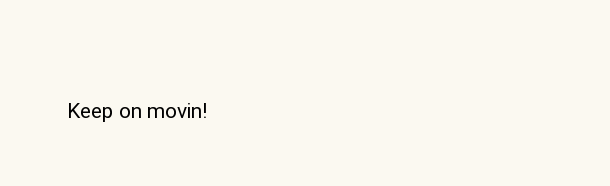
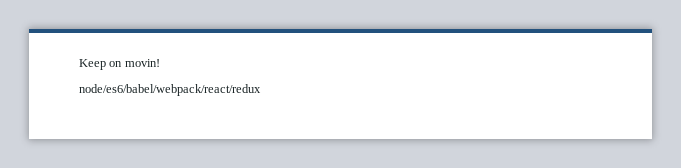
+ node/es6/babel/webpack/react/redux

